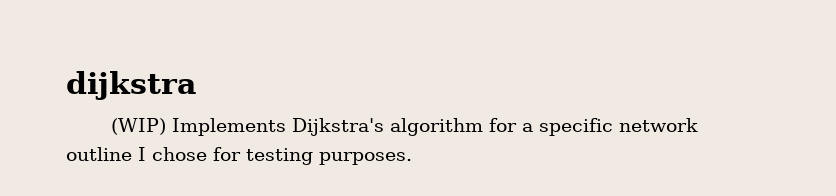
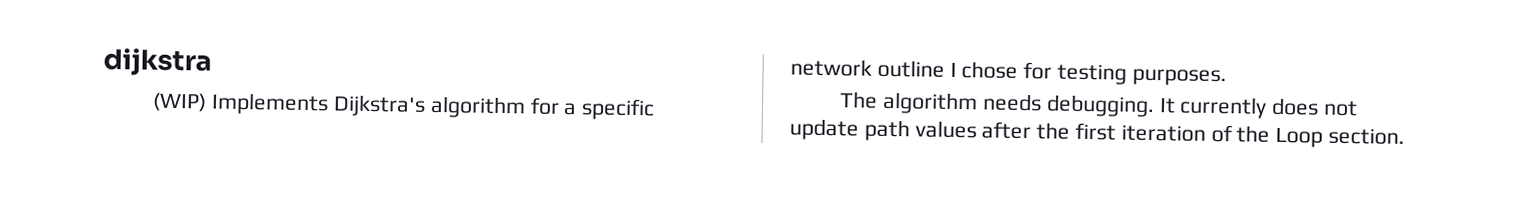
+ The algorithm needs debugging. It currently does not update path values after the first iteration of the Loop section.

